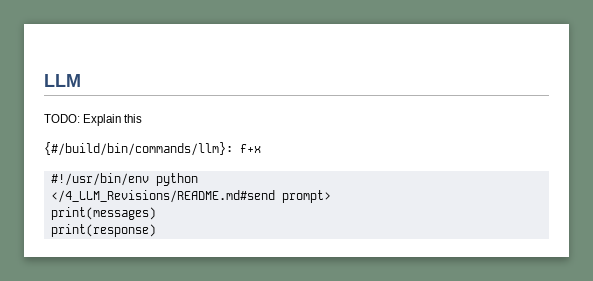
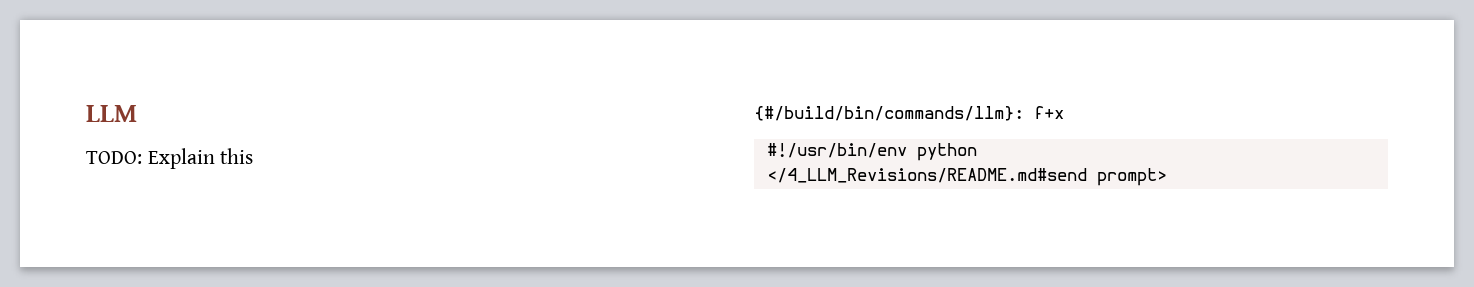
- print(messages)
- print(response)

